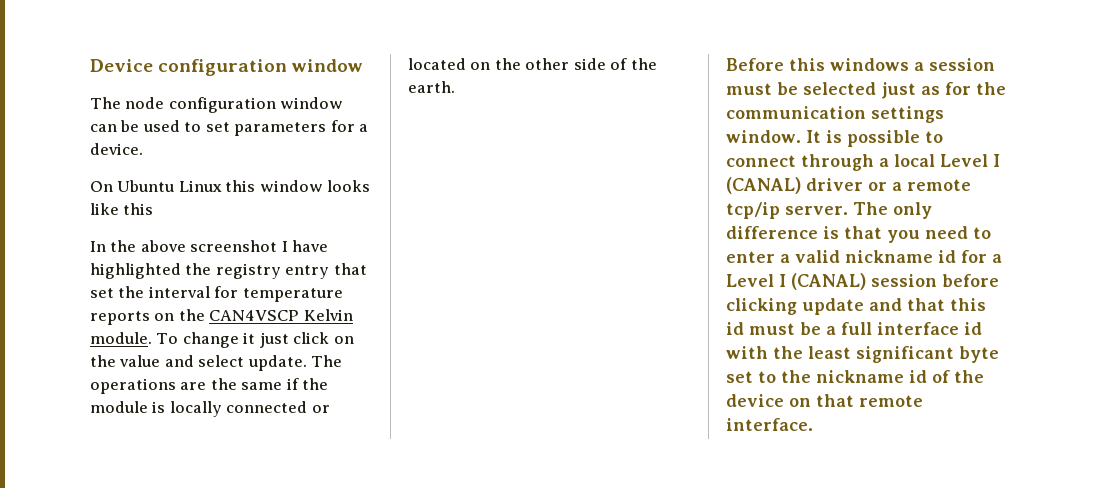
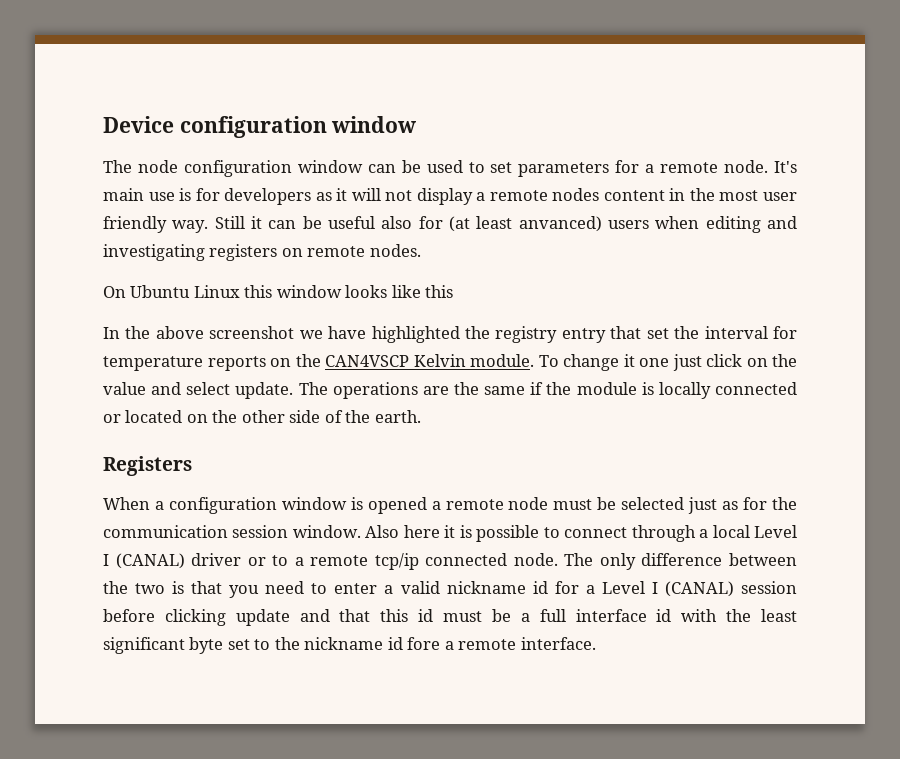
- The node configuration window can be used to set parameters for a device.
+ The node configuration window can be used to set parameters for a remote node. It's main use is for developers as it will not display a remote nodes content in the most user friendly way. Still it can be useful also for (at least anvanced) users when editing and investigating registers on remote nodes.
- In the above screenshot I have highlighted the registry entry that set the interval for temperature reports on the CAN4VSCP Kelvin module.
+ In the above screenshot we have highlighted the registry entry that set the interval for temperature reports on the CAN4VSCP Kelvin module.
- To change it just click on the value and select update.
+ To change it one just click on the value and select update.
- Before this windows a session must be selected just as for the communication settings window. It is possible to connect through a local Level I (CANAL) driver or a remote tcp/ip server.
+ Registers
+ When a configuration window is opened a remote node must be selected just as for the communication session window. Also here it is possible to connect through a local Level I (CANAL) driver or to a remote tcp/ip connected node.
- The only difference is that you need to enter a valid nickname id for a Level I (CANAL) session before clicking update and that this id must be a full interface id with the least significant byte set to the nickname id of the device on that remote interface.
+ The only difference between the two is that you need to enter a valid nickname id for a Level I (CANAL) session before clicking update and that this id must be a full interface id with the least significant byte set to the nickname id fore a remote interface.

